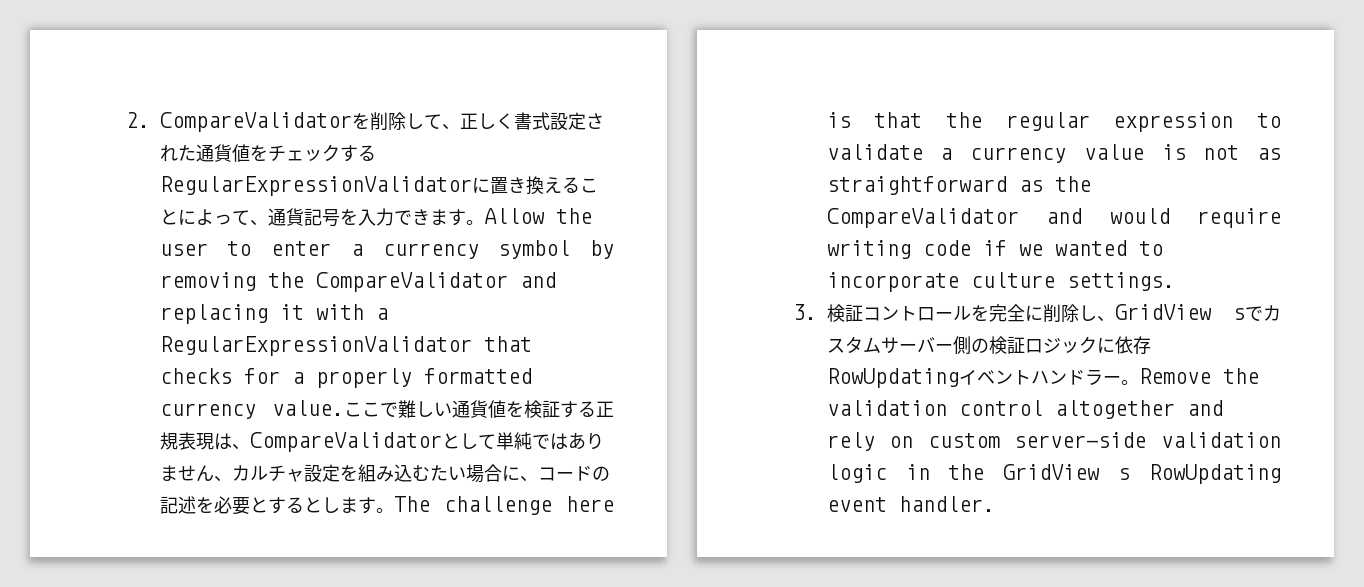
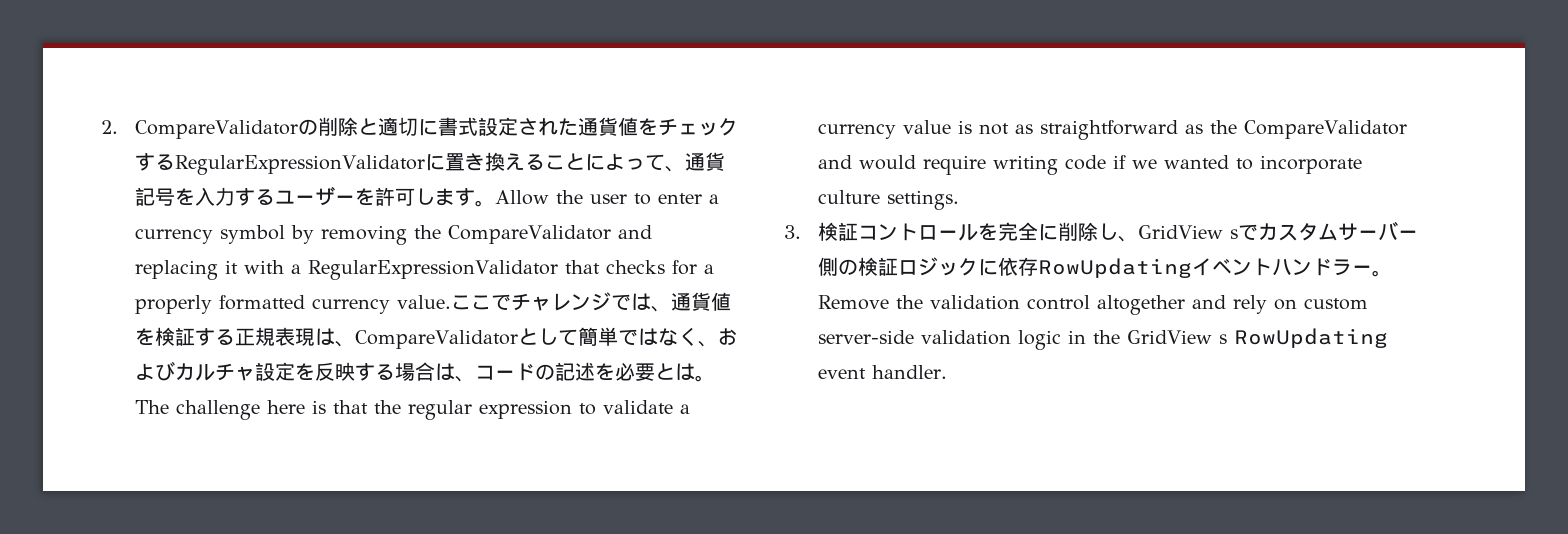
- 2. CompareValidatorを削除して、正しく書式設定された通貨値をチェックするRegularExpressionValidatorに置き換えることによって、通貨記号を入力できます。
+ 2. CompareValidatorの削除と適切に書式設定された通貨値をチェックするRegularExpressionValidatorに置き換えることによって、通貨記号を入力するユーザーを許可します。
- ここで難しい通貨値を検証する正規表現は、CompareValidatorとして単純ではありません、カルチャ設定を組み込むたい場合に、コードの記述を必要とするとします。
+ ここでチャレンジでは、通貨値を検証する正規表現は、CompareValidatorとして簡単ではなく、およびカルチャ設定を反映する場合は、コードの記述を必要とは。

